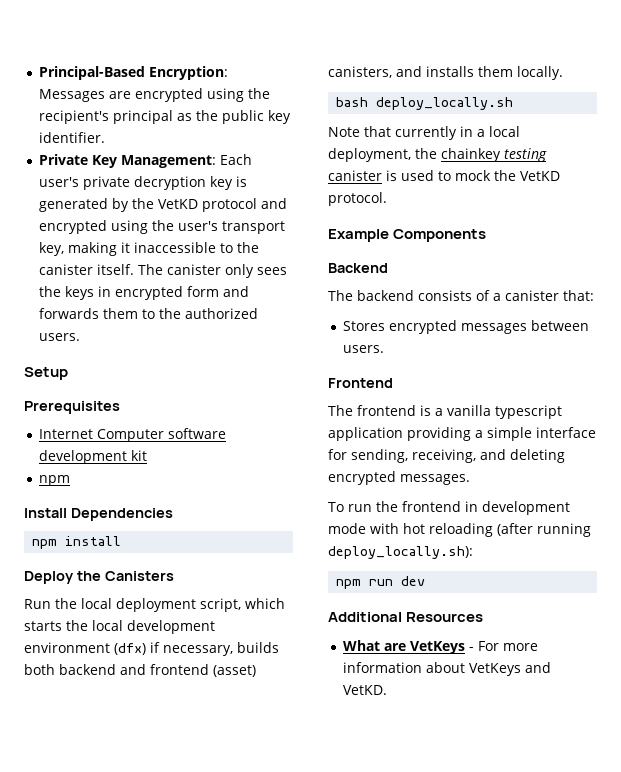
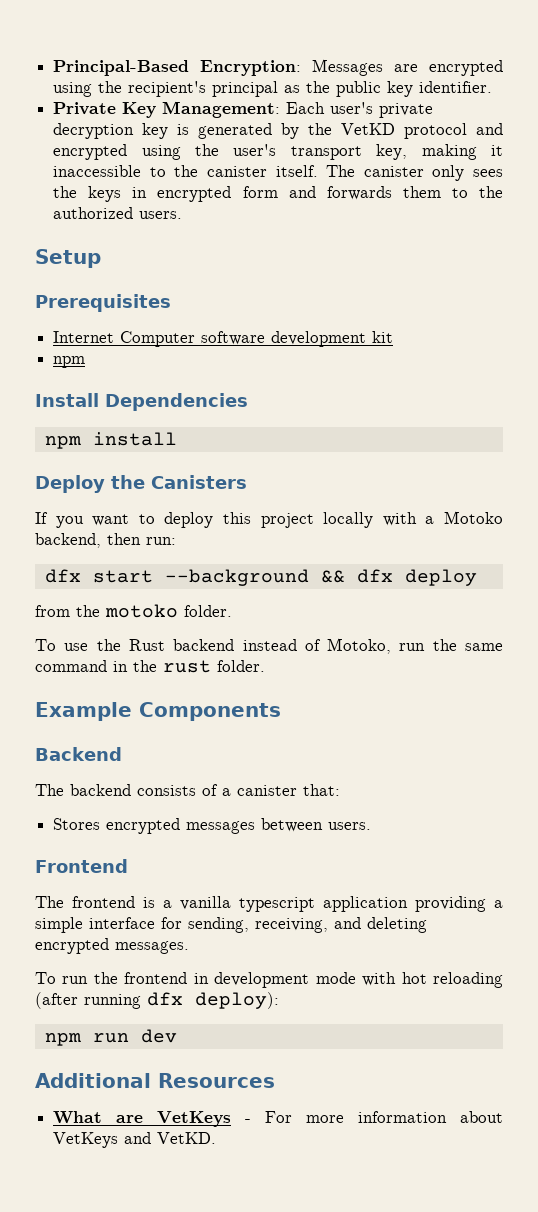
- Run the local deployment script, which starts the local development environment (dfx) if necessary, builds both backend and frontend (asset) canisters, and installs them locally.
- bash deploy_locally.sh
- Note that currently in a local deployment, the chainkey testing canister is used to mock the VetKD protocol.
+ If you want to deploy this project locally with a Motoko backend, then run:
+ dfx start --background && dfx deploy
+ from the motoko folder.
+ To use the Rust backend instead of Motoko, run the same command in the rust folder.
- To run the frontend in development mode with hot reloading (after running deploy_locally.sh):
+ To run the frontend in development mode with hot reloading (after running dfx deploy):

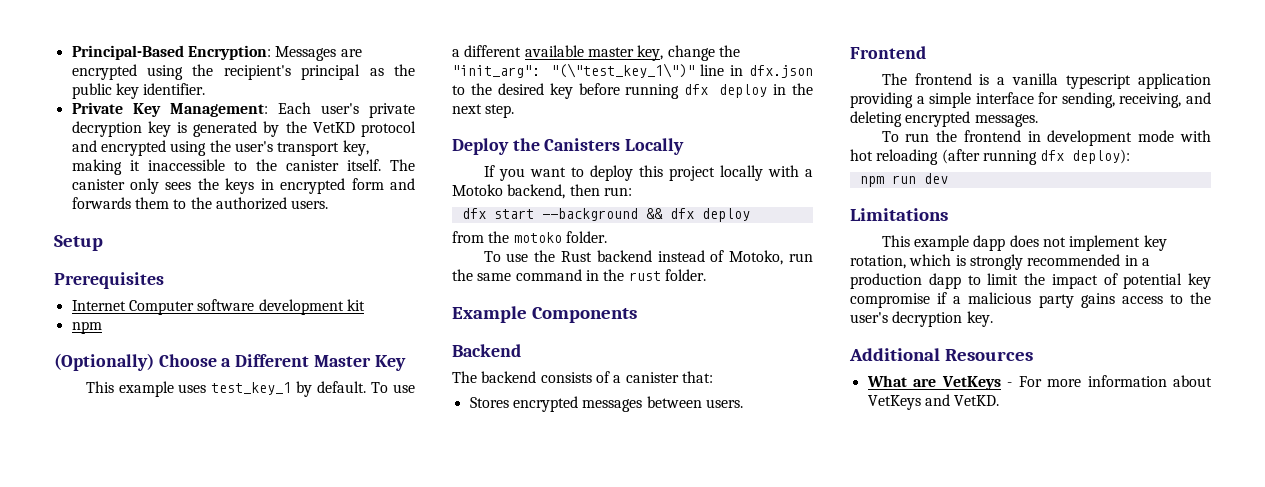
- Install Dependencies
- npm install
+ (Optionally) Choose a Different Master Key
+ This example uses test_key_1 by default. To use a different available master key, change the "init_arg": "(\"test_key_1\")" line in dfx.json to the desired key before running dfx deploy in the next step.
- Deploy the Canisters
+ Deploy the Canisters Locally
+ Limitations
+ This example dapp does not implement key rotation, which is strongly recommended in a production dapp to limit the impact of potential key compromise if a malicious party gains access to the user's decryption key.

